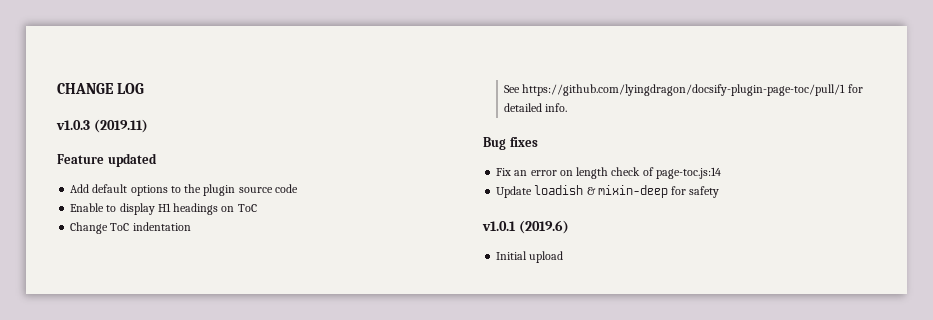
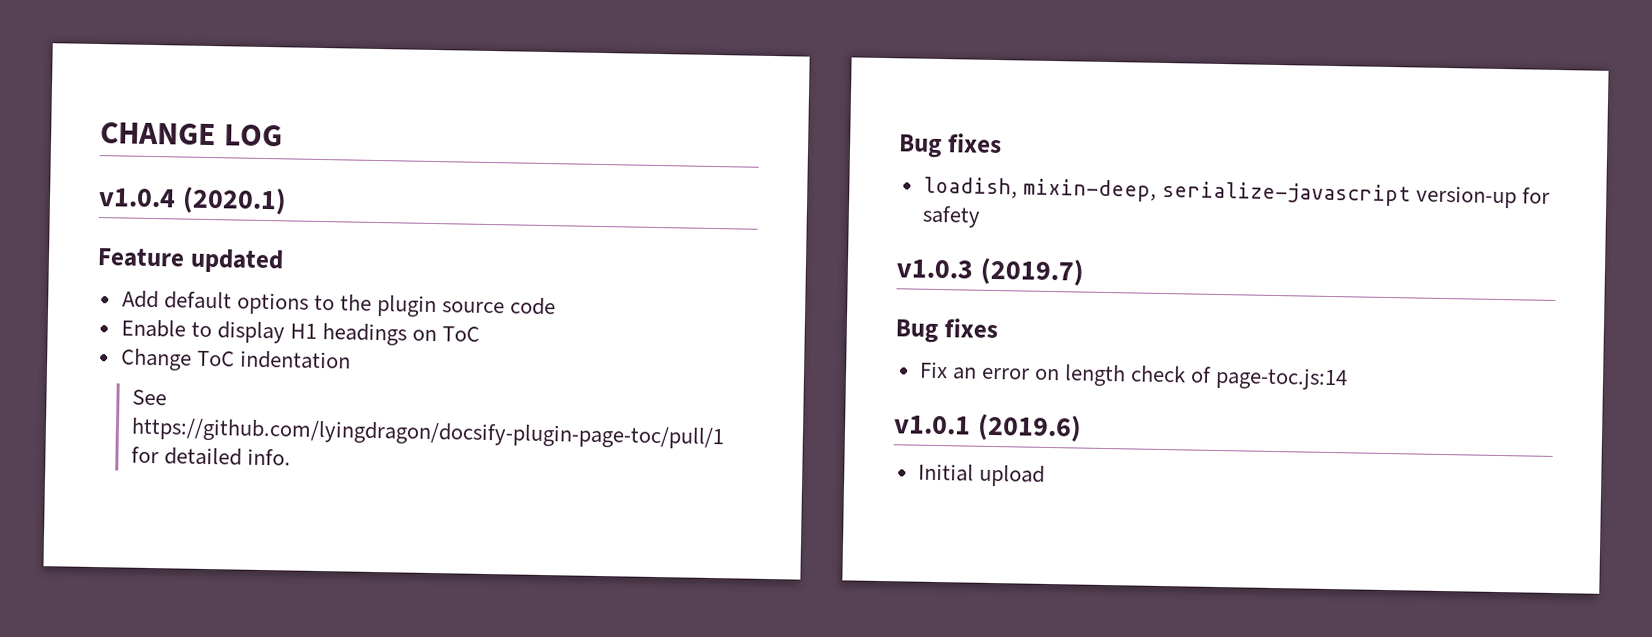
- v1.0.3 (2019.11)
+ v1.0.4 (2020.1)
+ loadish, mixin-deep, serialize-javascript version-up for safety
+ v1.0.3 (2019.7)
+ Bug fixes
- Update loadish & mixin-deep for safety

